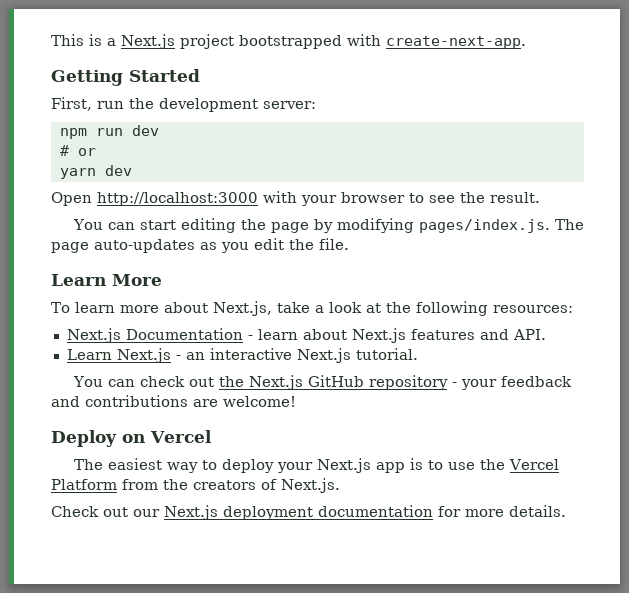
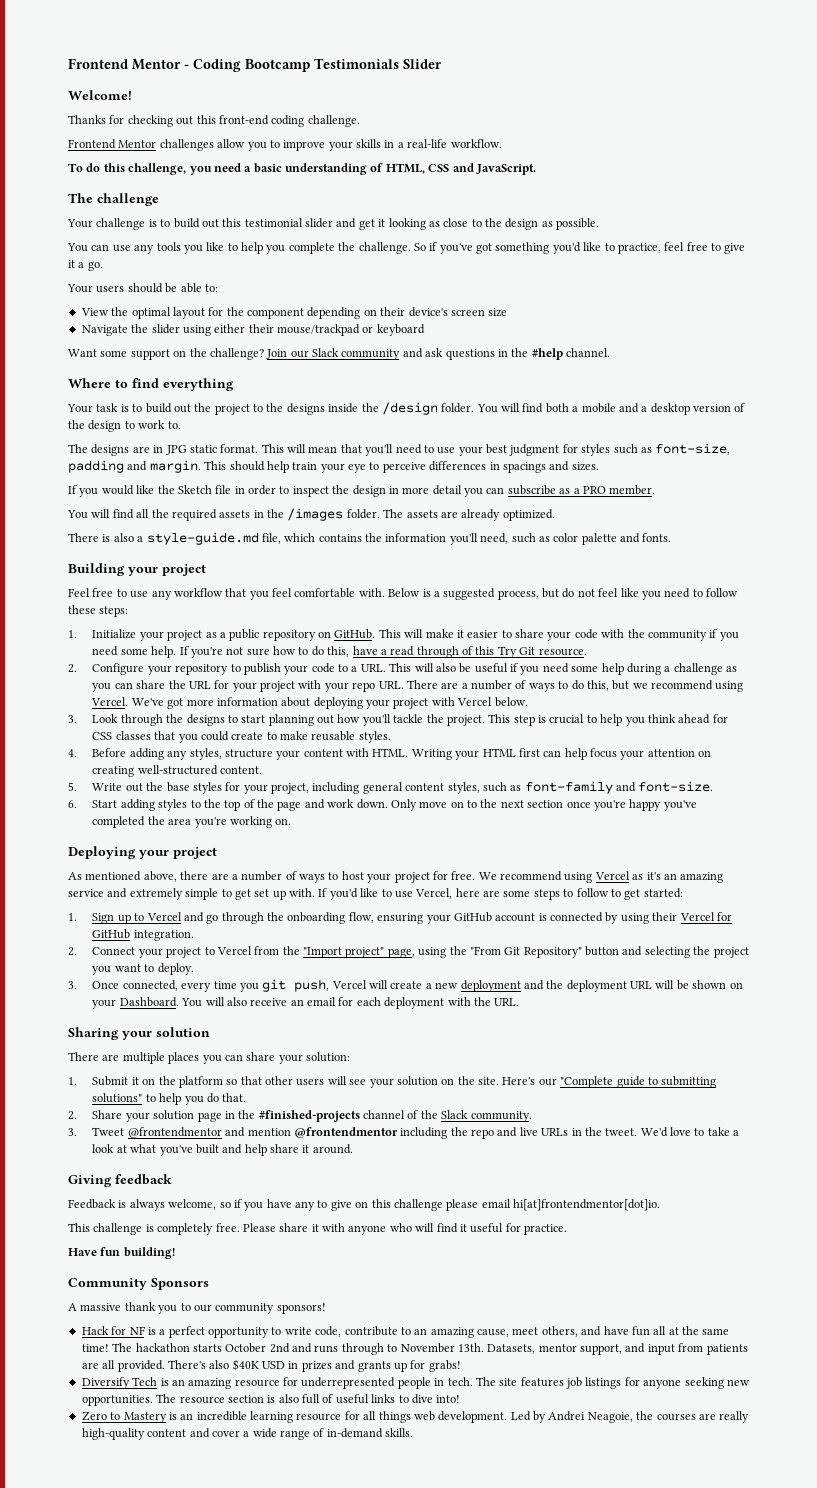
- This is a Next.js project bootstrapped with create-next-app.
- Getting Started
- First, run the development server:
- npm run dev
- # or
- yarn dev
- Open http://localhost:3000 with your browser to see the result.
- You can start editing the page by modifying pages/index.js. The page auto-updates as you edit the file.
- Learn More
- To learn more about Next.js, take a look at the following resources:
- Next.js Documentation - learn about Next.js features and API.
- Learn Next.js - an interactive Next.js tutorial.
- You can check out the Next.js GitHub repository - your feedback and contributions are welcome!
- Deploy on Vercel
- The easiest way to deploy your Next.js app is to use the Vercel Platform from the creators of Next.js.
- Check out our Next.js deployment documentation for more details.
+ Frontend Mentor - Coding Bootcamp Testimonials Slider
+ Welcome!
+ Thanks for checking out this front-end coding challenge.
+ Frontend Mentor challenges allow you to improve your skills in a real-life workflow.
+ To do this challenge, you need a basic understanding of HTML, CSS and JavaScript.
+ The challenge
+ Your challenge is to build out this testimonial slider and get it looking as close to the design as possible.
+ You can use any tools you like to help you complete the challenge. So if you've got something you'd like to practice, feel free to give it a go.
+ Your users should be able to:
+ View the optimal layout for the component depending on their device's screen size
+ Navigate the slider using either their mouse/trackpad or keyboard
+ Want some support on the challenge? Join our Slack community and ask questions in the #help channel.
+ Where to find everything
+ Your task is to build out the project to the designs inside the /design folder. You will find both a mobile and a desktop version of the design to work to.
+ The designs are in JPG static format. This will mean that you'll need to use your best judgment for styles such as font-size, padding and margin. This should help train your eye to perceive differences in spacings and sizes.
+ If you would like the Sketch file in order to inspect the design in more detail you can subscribe as a PRO member.
+ You will find all the required assets in the /images folder. The assets are already optimized.
+ There is also a style-guide.md file, which contains the information you'll need, such as color palette and fonts.
+ Building your project
+ Feel free to use any workflow that you feel comfortable with. Below is a suggested process, but do not feel like you need to follow these steps:
+ 1. Initialize your project as a public repository on GitHub. This will make it easier to share your code with the community if you need some help. If you're not sure how to do this, have a read through of this Try Git resource.
+ 2. Configure your repository to publish your code to a URL. This will also be useful if you need some help during a challenge as you can share the URL for your project with your repo URL. There are a number of ways to do this, but we recommend using Vercel. We've got more information about deploying your project with Vercel below.
+ 3. Look through the designs to start planning out how you'll tackle the project. This step is crucial to help you think ahead for CSS classes that you could create to make reusable styles.
+ 4. Before adding any styles, structure your content with HTML. Writing your HTML first can help focus your attention on creating well-structured content.
+ 5. Write out the base styles for your project, including general content styles, such as font-family and font-size.
+ 6. Start adding styles to the top of the page and work down. Only move on to the next section once you're happy you've completed the area you're working on.
+ Deploying your project
+ As mentioned above, there are a number of ways to host your project for free. We recommend using Vercel as it's an amazing service and extremely simple to get set up with. If you'd like to use Vercel, here are some steps to follow to get started:
+ 1. Sign up to Vercel and go through the onboarding flow, ensuring your GitHub account is connected by using their Vercel for GitHub integration.
+ 2. Connect your project to Vercel from the "Import project" page, using the "From Git Repository" button and selecting the project you want to deploy.
+ 3. Once connected, every time you git push, Vercel will create a new deployment and the deployment URL will be shown on your Dashboard. You will also receive an email for each deployment with the URL.
+ Sharing your solution
+ There are multiple places you can share your solution:
+ 1. Submit it on the platform so that other users will see your solution on the site. Here's our "Complete guide to submitting solutions" to help you do that.
+ 2. Share your solution page in the #finished-projects channel of the Slack community.
+ 3. Tweet @frontendmentor and mention @frontendmentor including the repo and live URLs in the tweet. We'd love to take a look at what you've built and help share it around.
+ Giving feedback
+ Feedback is always welcome, so if you have any to give on this challenge please email hi[at]frontendmentor[dot]io.
+ This challenge is completely free. Please share it with anyone who will find it useful for practice.
+ Have fun building!
+ Community Sponsors
+ A massive thank you to our community sponsors!
+ Hack for NF is a perfect opportunity to write code, contribute to an amazing cause, meet others, and have fun all at the same time! The hackathon starts October 2nd and runs through to November 13th. Datasets, mentor support, and input from patients are all provided. There's also $40K USD in prizes and grants up for grabs!
+ Diversify Tech is an amazing resource for underrepresented people in tech. The site features job listings for anyone seeking new opportunities. The resource section is also full of useful links to dive into!
+ Zero to Mastery is an incredible learning resource for all things web development. Led by Andrei Neagoie, the courses are really high-quality content and cover a wide range of in-demand skills.

